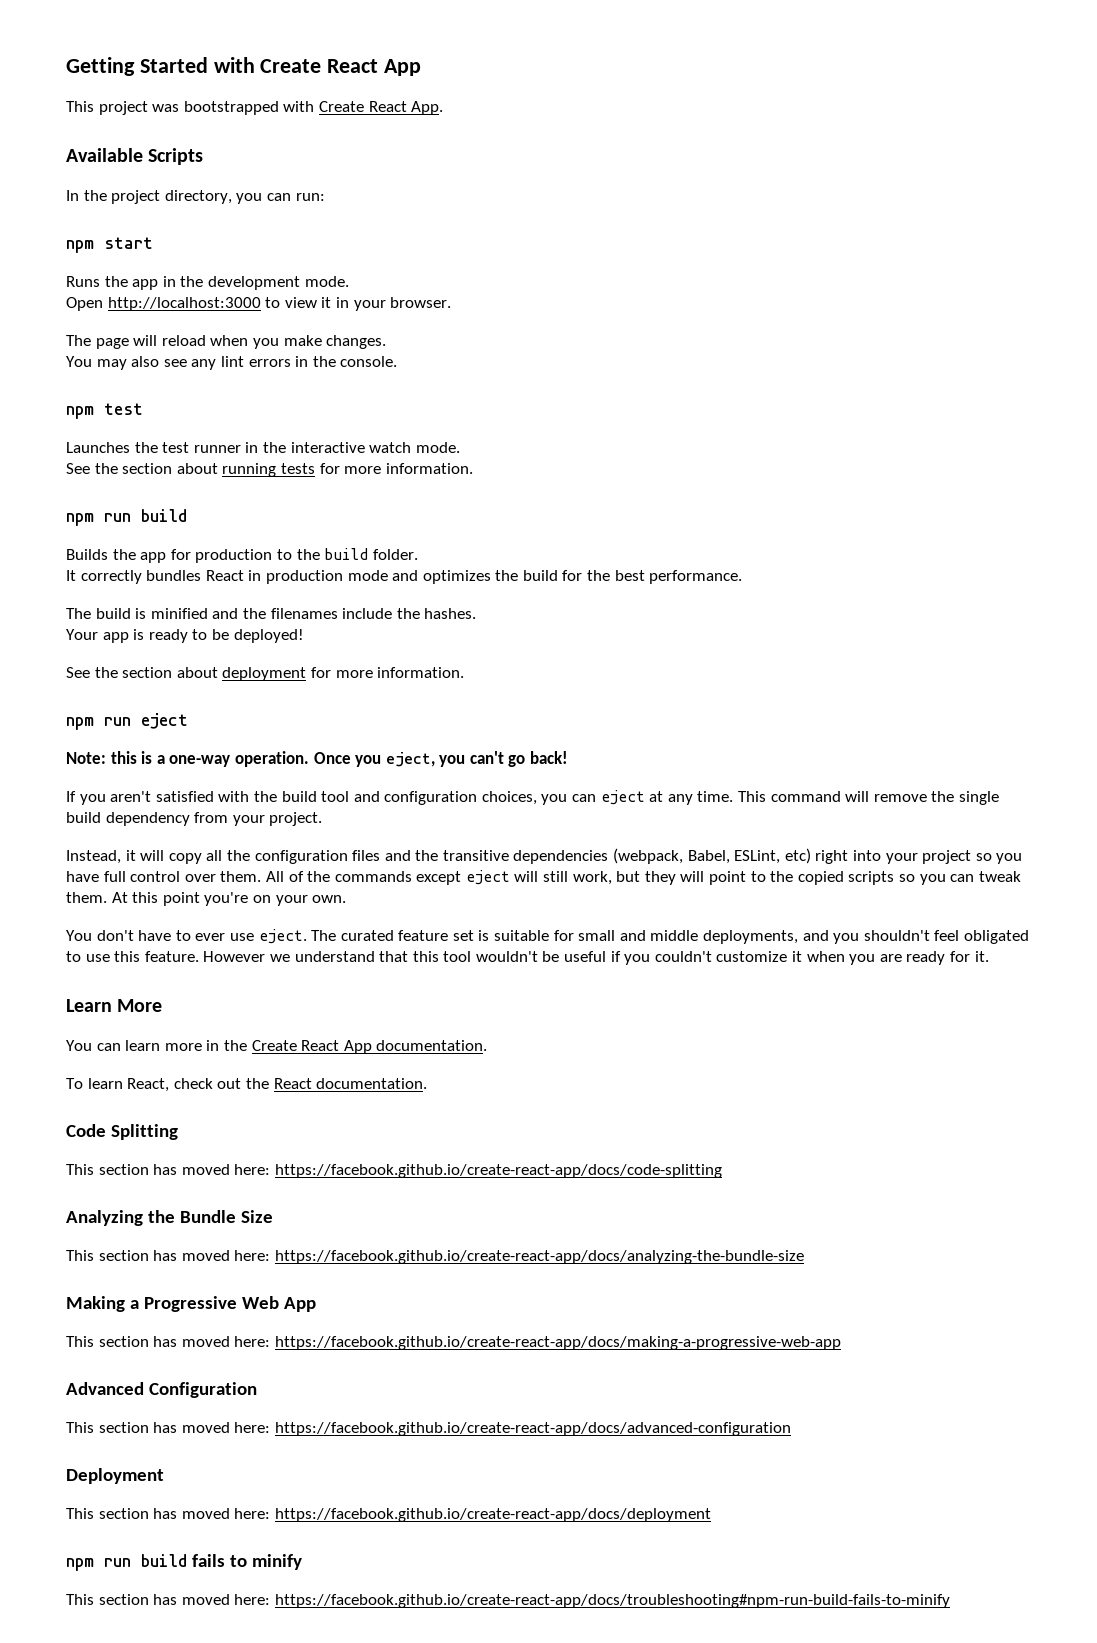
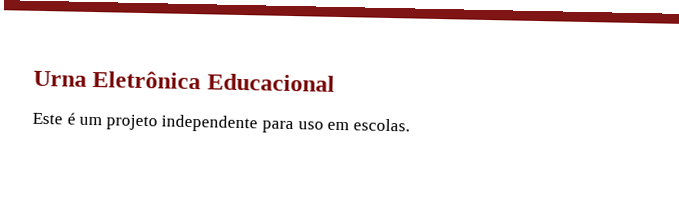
- Getting Started with Create React App
- This project was bootstrapped with Create React App.
- Available Scripts
- In the project directory, you can run:
- npm start
- Runs the app in the development mode.
- Open http://localhost:3000 to view it in your browser.
- The page will reload when you make changes.
- You may also see any lint errors in the console.
- npm test
- Launches the test runner in the interactive watch mode.
- See the section about running tests for more information.
- npm run build
- Builds the app for production to the build folder.
- It correctly bundles React in production mode and optimizes the build for the best performance.
- The build is minified and the filenames include the hashes.
- Your app is ready to be deployed!
- See the section about deployment for more information.
- npm run eject
- Note: this is a one-way operation. Once you eject, you can't go back!
- If you aren't satisfied with the build tool and configuration choices, you can eject at any time. This command will remove the single build dependency from your project.
- Instead, it will copy all the configuration files and the transitive dependencies (webpack, Babel, ESLint, etc) right into your project so you have full control over them. All of the commands except eject will still work, but they will point to the copied scripts so you can tweak them. At this point you're on your own.
- You don't have to ever use eject. The curated feature set is suitable for small and middle deployments, and you shouldn't feel obligated to use this feature. However we understand that this tool wouldn't be useful if you couldn't customize it when you are ready for it.
- Learn More
- You can learn more in the Create React App documentation.
- To learn React, check out the React documentation.
- Code Splitting
- This section has moved here: https://facebook.github.io/create-react-app/docs/code-splitting
- Analyzing the Bundle Size
- This section has moved here: https://facebook.github.io/create-react-app/docs/analyzing-the-bundle-size
- Making a Progressive Web App
- This section has moved here: https://facebook.github.io/create-react-app/docs/making-a-progressive-web-app
- Advanced Configuration
- This section has moved here: https://facebook.github.io/create-react-app/docs/advanced-configuration
- Deployment
- This section has moved here: https://facebook.github.io/create-react-app/docs/deployment
- npm run build fails to minify
- This section has moved here: https://facebook.github.io/create-react-app/docs/troubleshooting#npm-run-build-fails-to-minify
+ Urna Eletrônica Educacional
+ Este é um projeto independente para uso em escolas.

